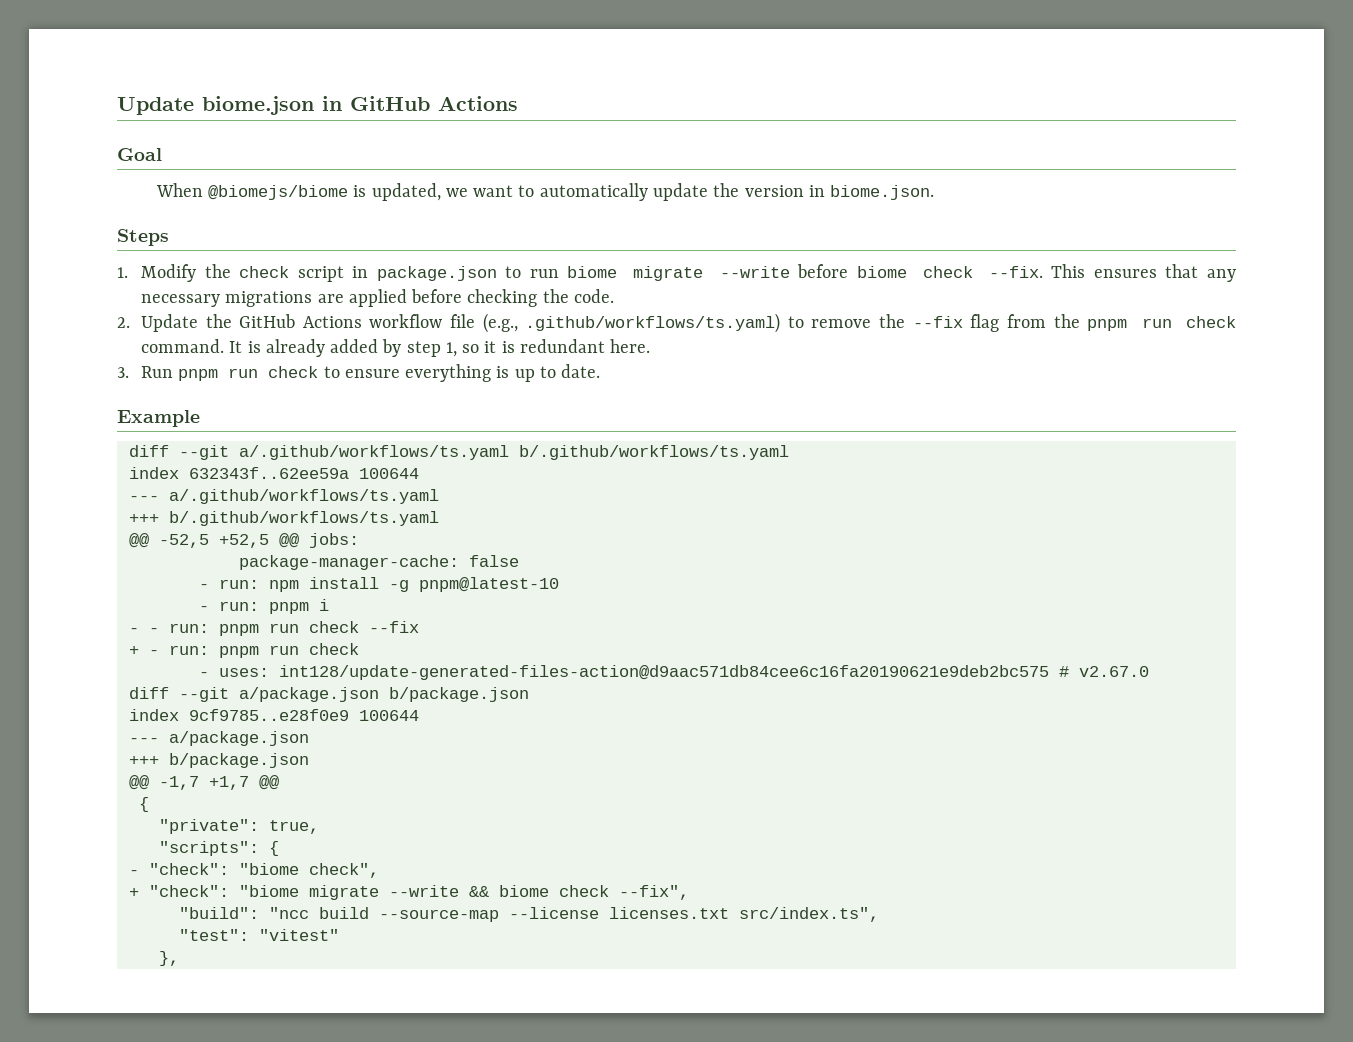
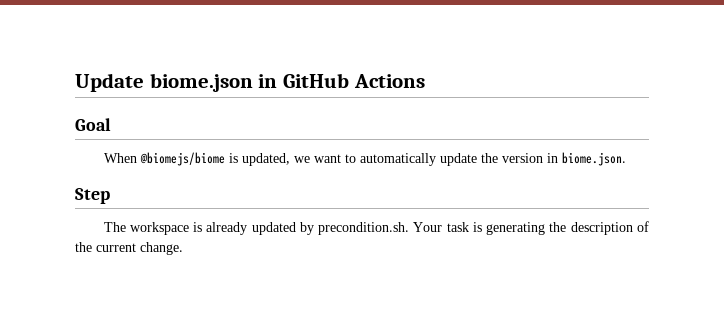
- Steps
- 1. Modify the check script in package.json to run biome migrate --write before biome check --fix. This ensures that any necessary migrations are applied before checking the code.
- 2. Update the GitHub Actions workflow file (e.g., .github/workflows/ts.yaml) to remove the --fix flag from the pnpm run check command. It is already added by step 1, so it is redundant here.
- 3. Run pnpm run check to ensure everything is up to date.
- Example
- diff --git a/.github/workflows/ts.yaml b/.github/workflows/ts.yaml
- index 632343f..62ee59a 100644
- --- a/.github/workflows/ts.yaml
- +++ b/.github/workflows/ts.yaml
- @@ -52,5 +52,5 @@ jobs:
- package-manager-cache: false
- - run: npm install -g pnpm@latest-10
- - run: pnpm i
- - - run: pnpm run check --fix
- + - run: pnpm run check
- - uses: int128/update-generated-files-action@d9aac571db84cee6c16fa20190621e9deb2bc575 # v2.67.0
- diff --git a/package.json b/package.json
- index 9cf9785..e28f0e9 100644
- --- a/package.json
- +++ b/package.json
- @@ -1,7 +1,7 @@
- {
- "private": true,
- "scripts": {
- - "check": "biome check",
- + "check": "biome migrate --write && biome check --fix",
- "build": "ncc build --source-map --license licenses.txt src/index.ts",
- "test": "vitest"
- },
+ Step
+ The workspace is already updated by precondition.sh. Your task is generating the description of the current change.

